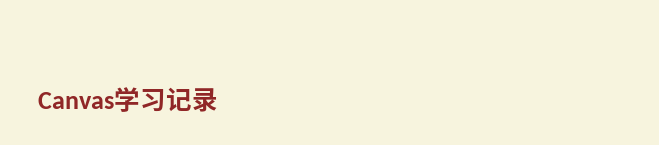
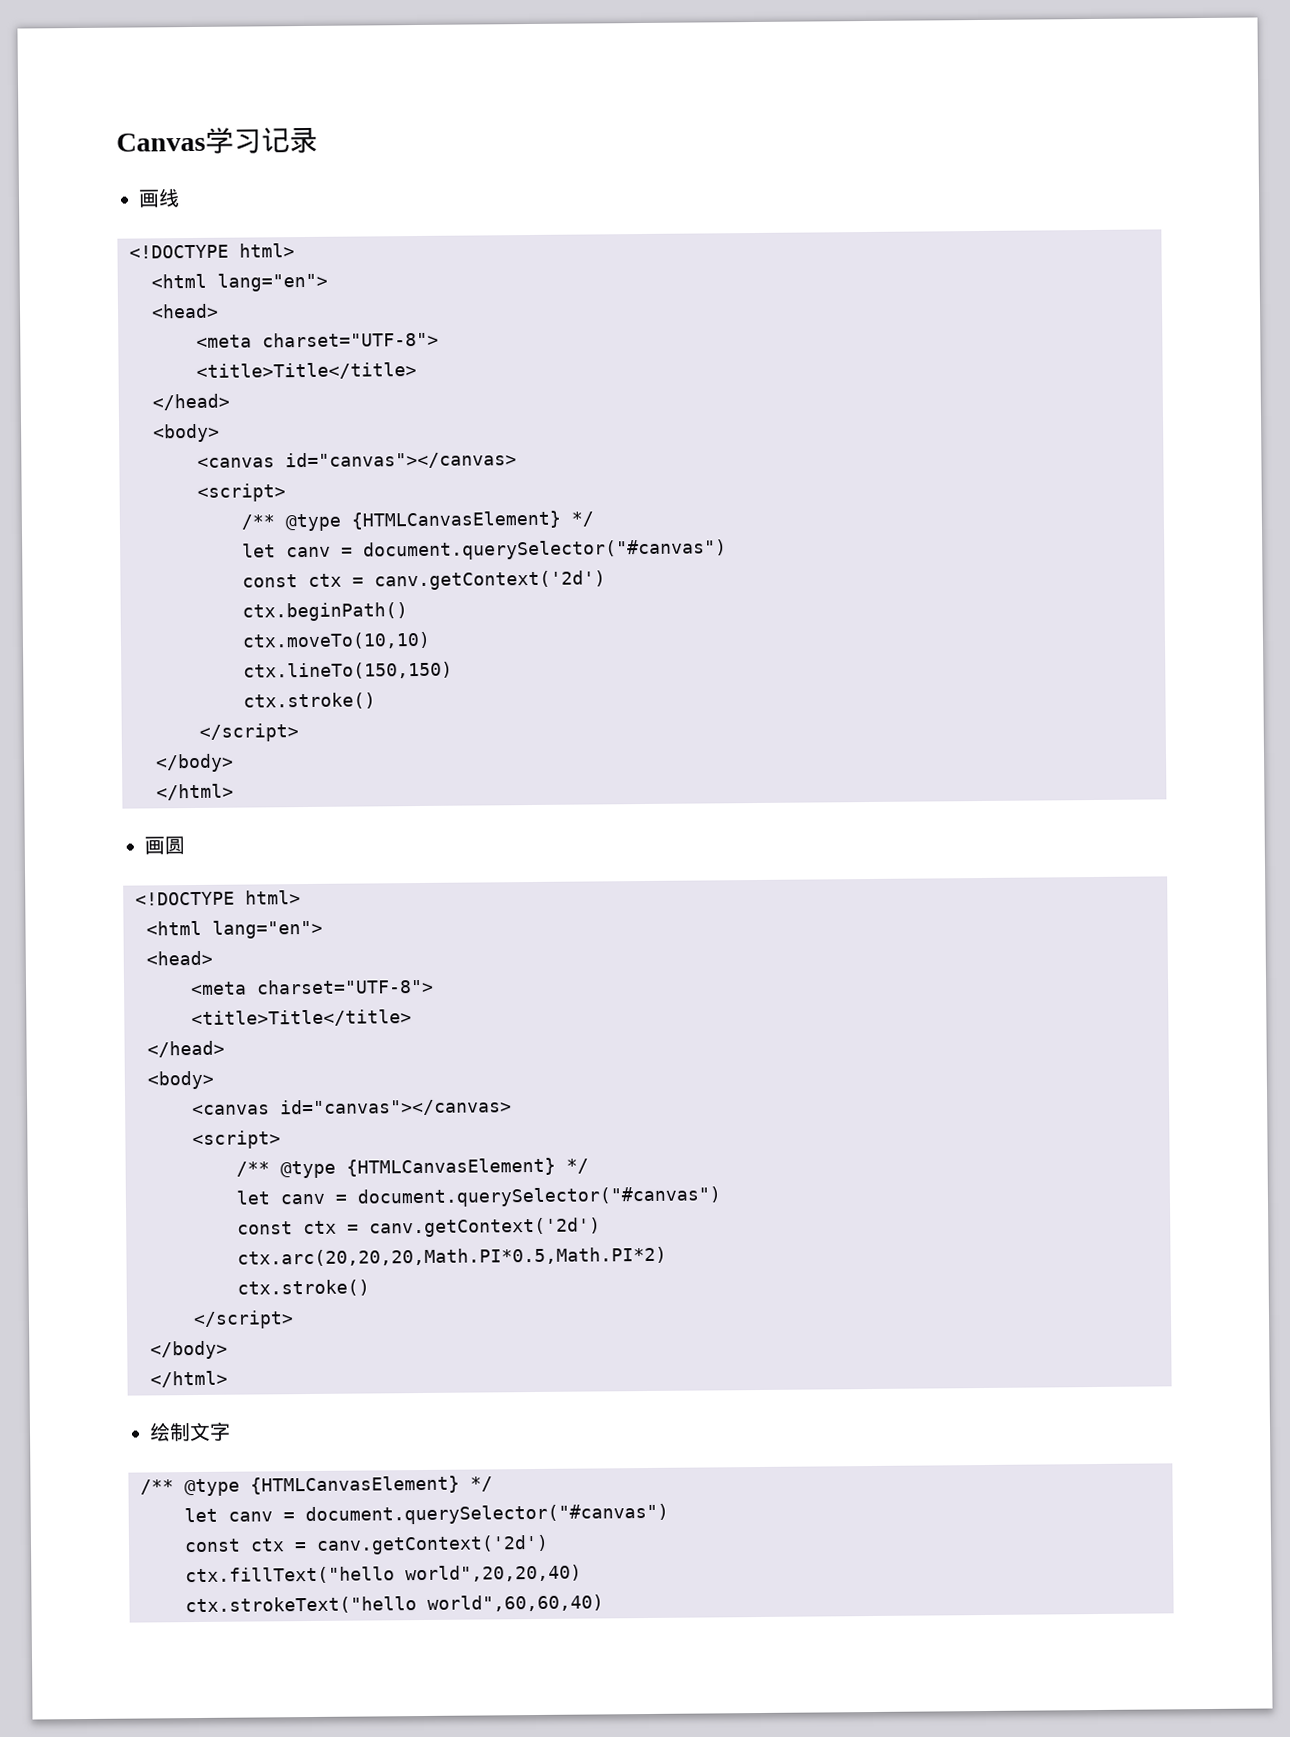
+ 画线
+ <!DOCTYPE html>
+ <html lang="en">
+ <head>
+ <meta charset="UTF-8">
+ <title>Title</title>
+ </head>
+ <body>
+ <canvas id="canvas"></canvas>
+ <script>
+ /** @type {HTMLCanvasElement} */
+ let canv = document.querySelector("#canvas")
+ const ctx = canv.getContext('2d')
+ ctx.beginPath()
+ ctx.moveTo(10,10)
+ ctx.lineTo(150,150)
+ ctx.stroke()
+ </script>
+ </body>
+ </html>
+ 画圆
+ <!DOCTYPE html>
+ <html lang="en">
+ <head>
+ <meta charset="UTF-8">
+ <title>Title</title>
+ </head>
+ <body>
+ <canvas id="canvas"></canvas>
+ <script>
+ /** @type {HTMLCanvasElement} */
+ let canv = document.querySelector("#canvas")
+ const ctx = canv.getContext('2d')
+ ctx.arc(20,20,20,Math.PI*0.5,Math.PI*2)
+ ctx.stroke()
+ </script>
+ </body>
+ </html>
+ 绘制文字
+ /** @type {HTMLCanvasElement} */
+ let canv = document.querySelector("#canvas")
+ const ctx = canv.getContext('2d')
+ ctx.fillText("hello world",20,20,40)
+ ctx.strokeText("hello world",60,60,40)

